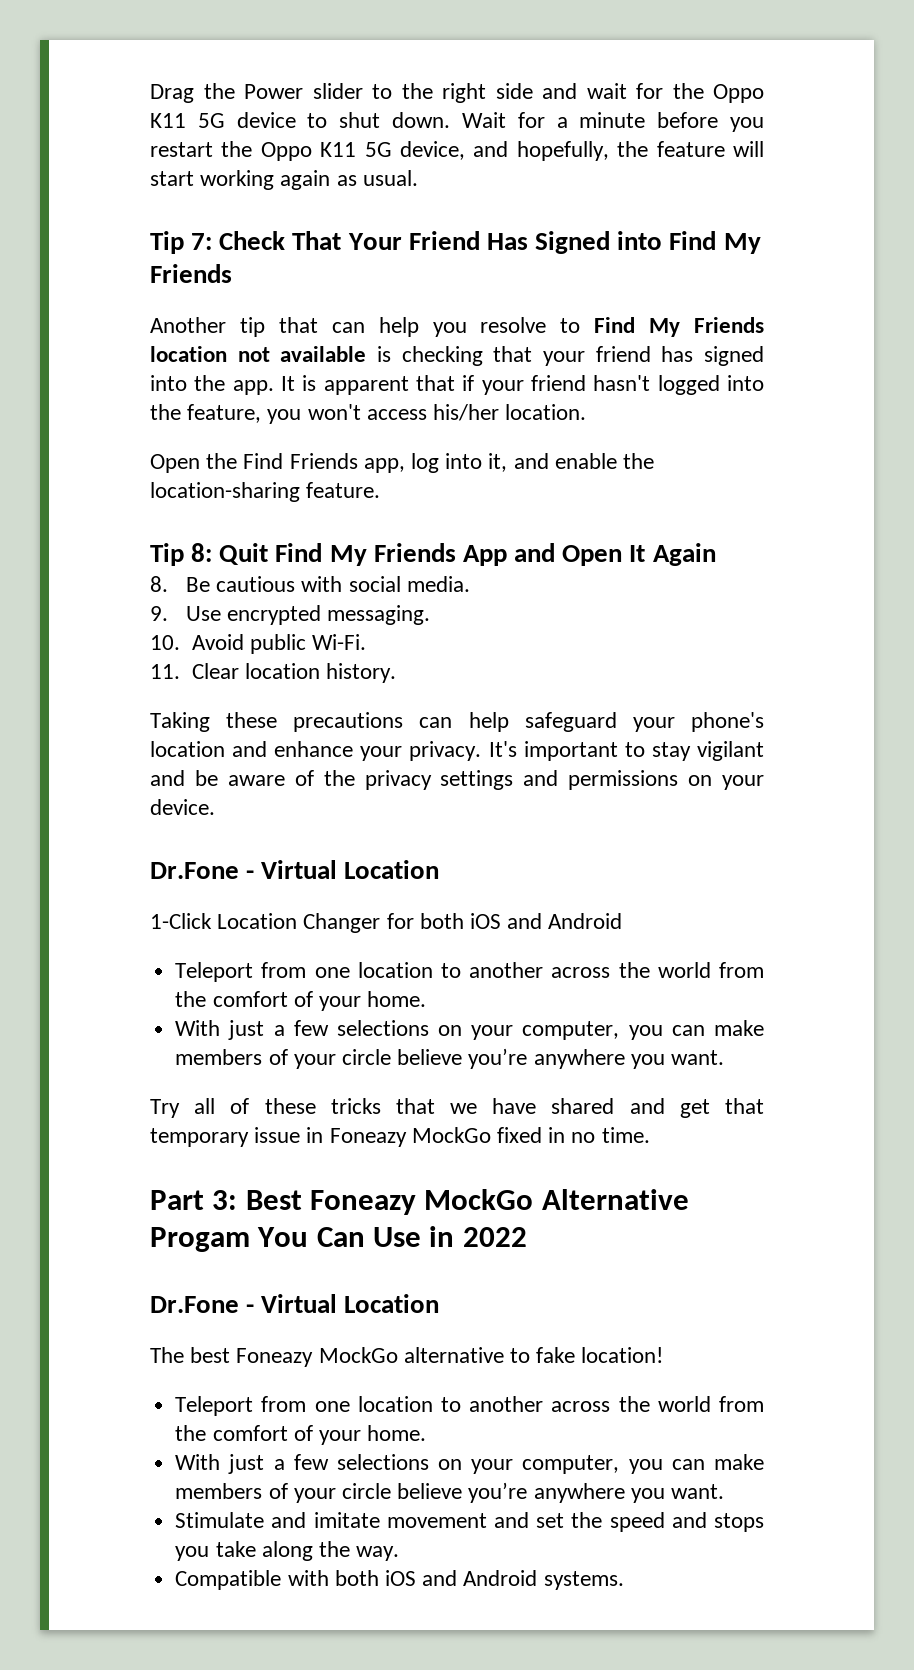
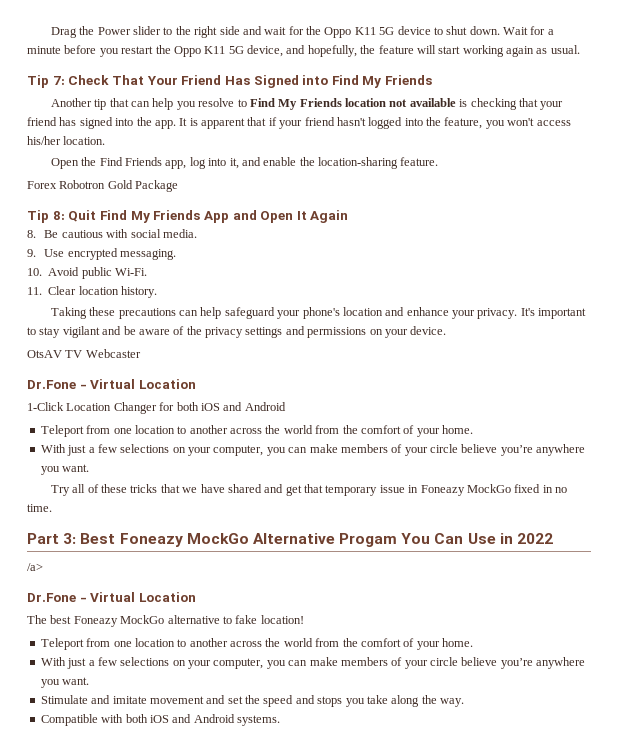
+ Forex Robotron Gold Package
+ OtsAV TV Webcaster
+ /a>

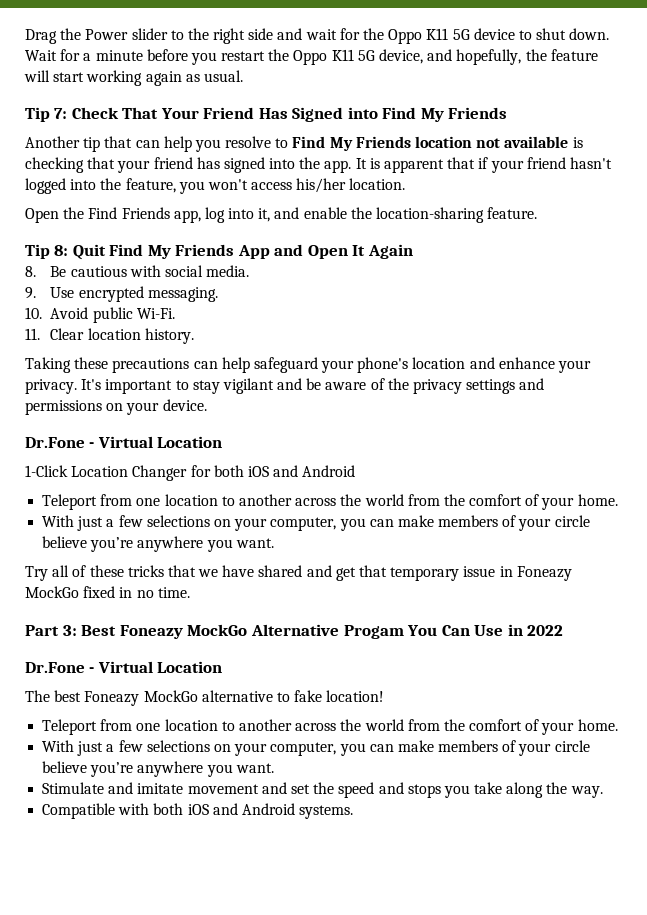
- Forex Robotron Gold Package
- OtsAV TV Webcaster
- /a>

